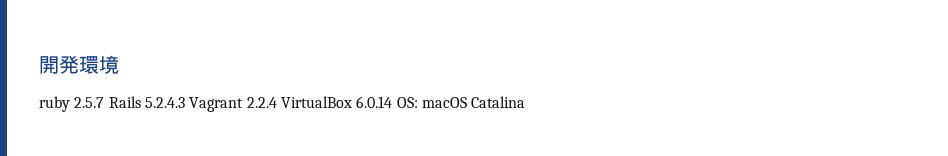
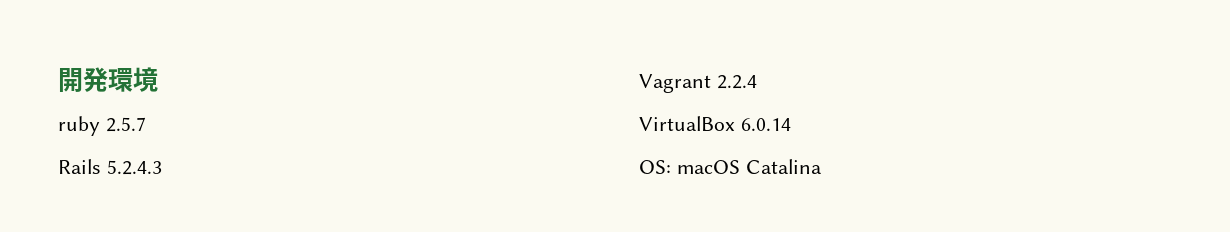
- ruby 2.5.7 Rails 5.2.4.3 Vagrant 2.2.4 VirtualBox 6.0.14 OS: macOS Catalina
+ ruby 2.5.7
+ Rails 5.2.4.3
+ Vagrant 2.2.4
+ VirtualBox 6.0.14
+ OS: macOS Catalina

